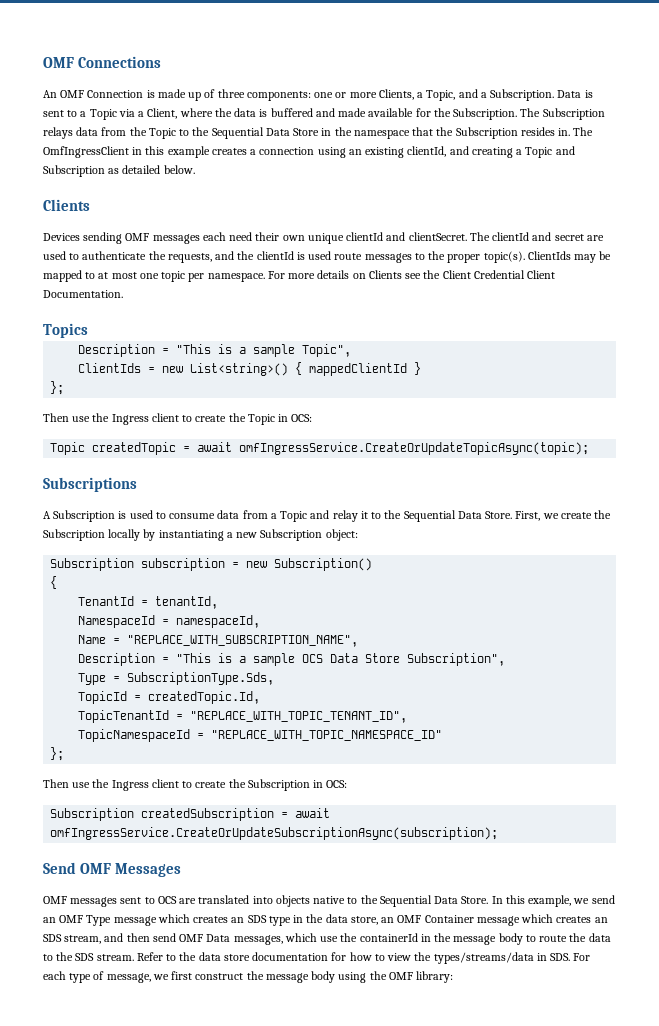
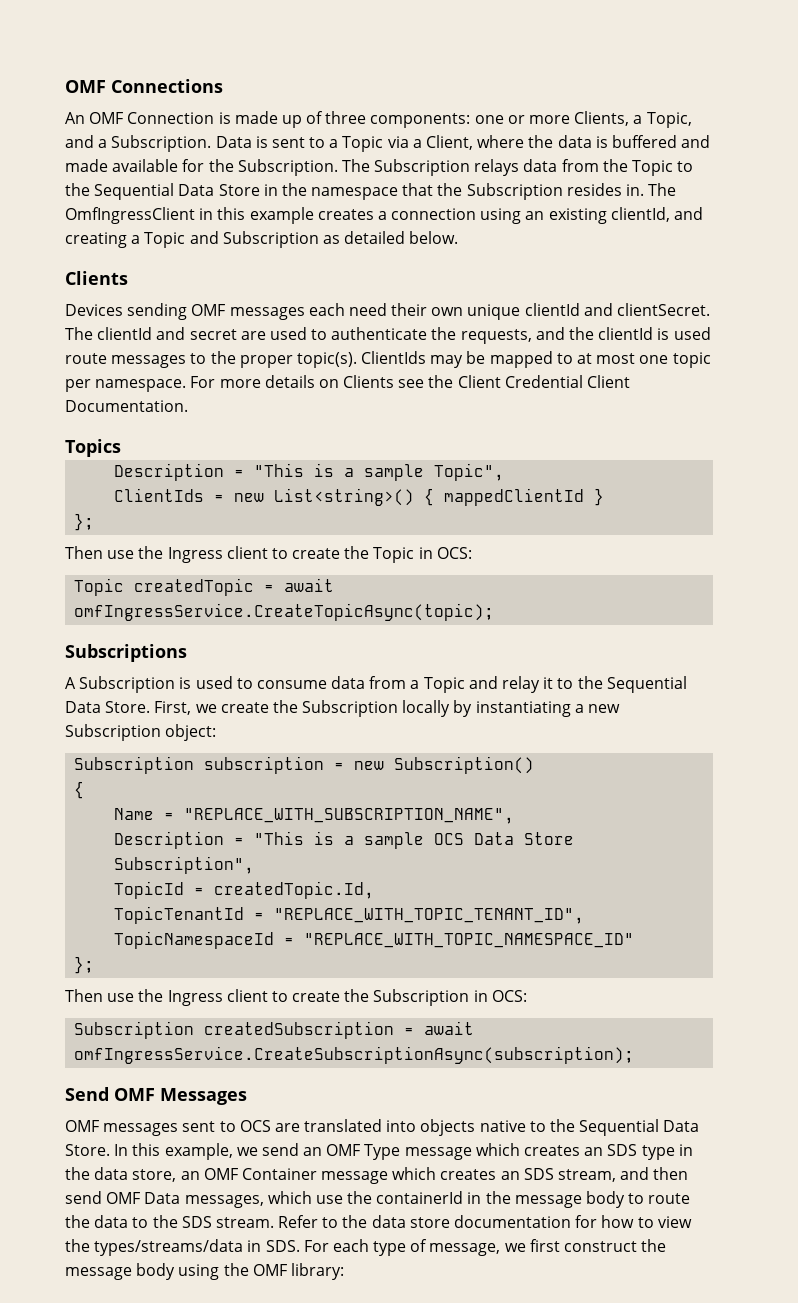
- Topic createdTopic = await omfIngressService.CreateOrUpdateTopicAsync(topic);
+ Topic createdTopic = await omfIngressService.CreateTopicAsync(topic);
- TenantId = tenantId,
- NamespaceId = namespaceId,
- Type = SubscriptionType.Sds,
- Subscription createdSubscription = await omfIngressService.CreateOrUpdateSubscriptionAsync(subscription);
+ Subscription createdSubscription = await omfIngressService.CreateSubscriptionAsync(subscription);

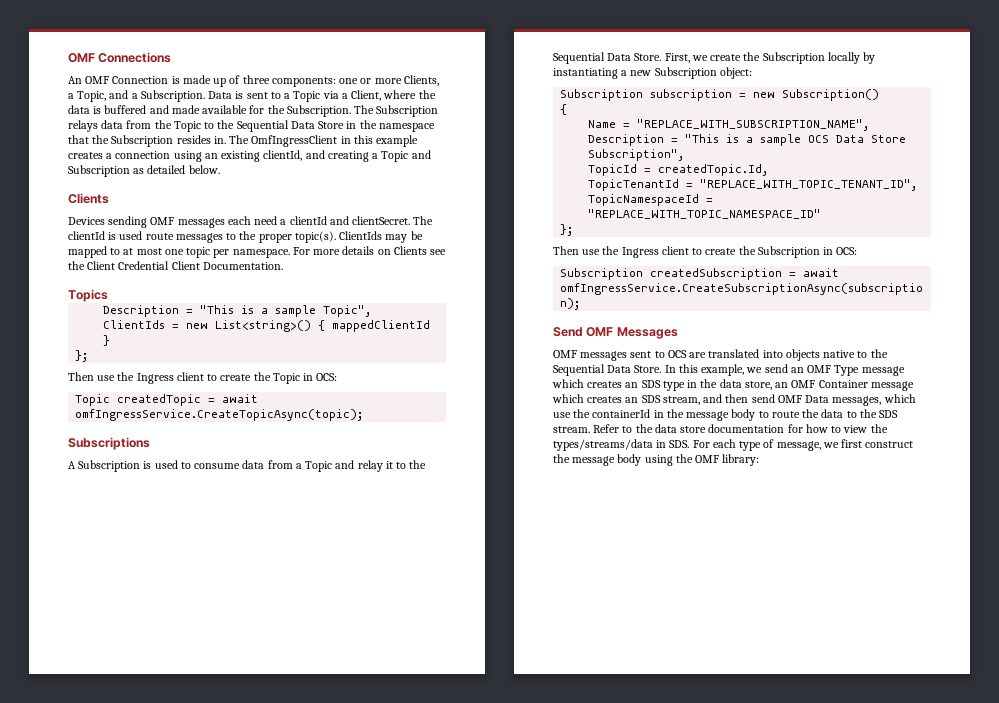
- Devices sending OMF messages each need their own unique clientId and clientSecret.
+ Devices sending OMF messages each need a clientId and clientSecret.
- The clientId and secret are used to authenticate the requests, and the clientId is used route messages to the proper topic(s).
+ The clientId is used route messages to the proper topic(s).

